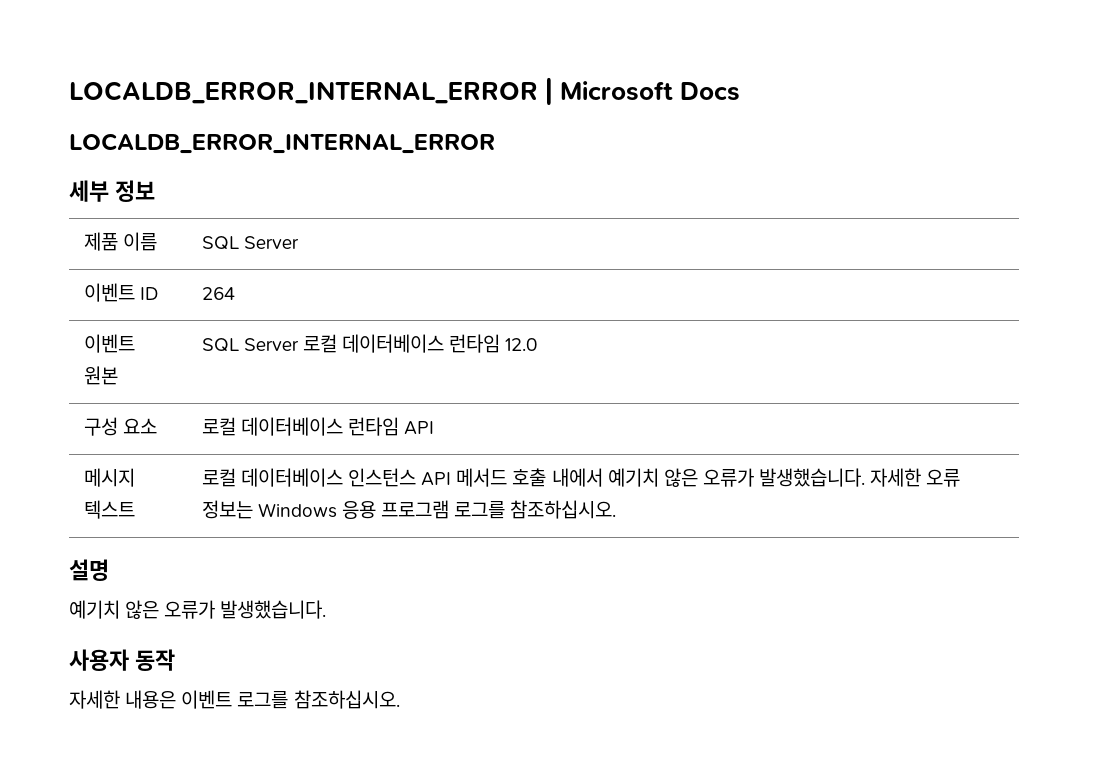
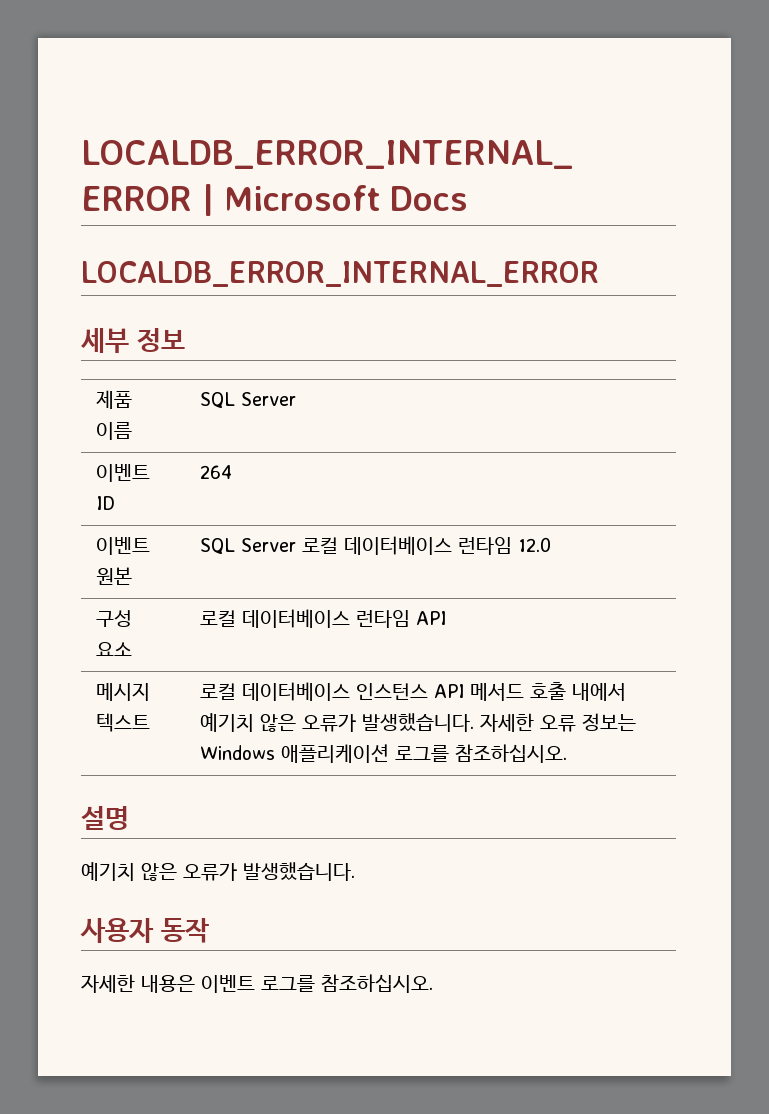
- 메시지 텍스트 | 로컬 데이터베이스 인스턴스 API 메서드 호출 내에서 예기치 않은 오류가 발생했습니다. 자세한 오류 정보는 Windows 응용 프로그램 로그를 참조하십시오.
+ 메시지 텍스트 | 로컬 데이터베이스 인스턴스 API 메서드 호출 내에서 예기치 않은 오류가 발생했습니다. 자세한 오류 정보는 Windows 애플리케이션 로그를 참조하십시오.

